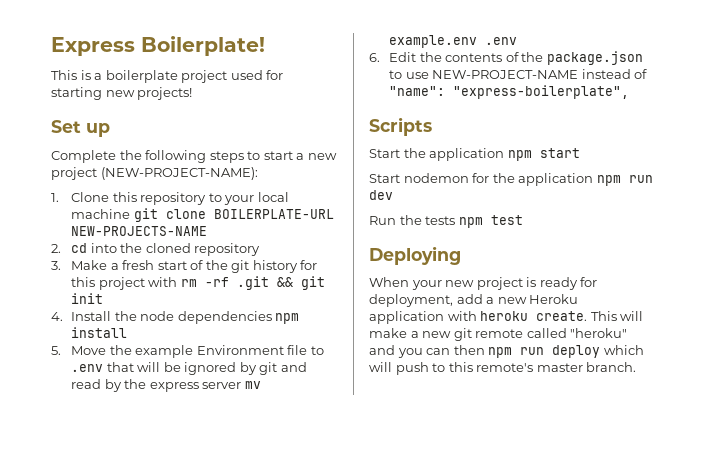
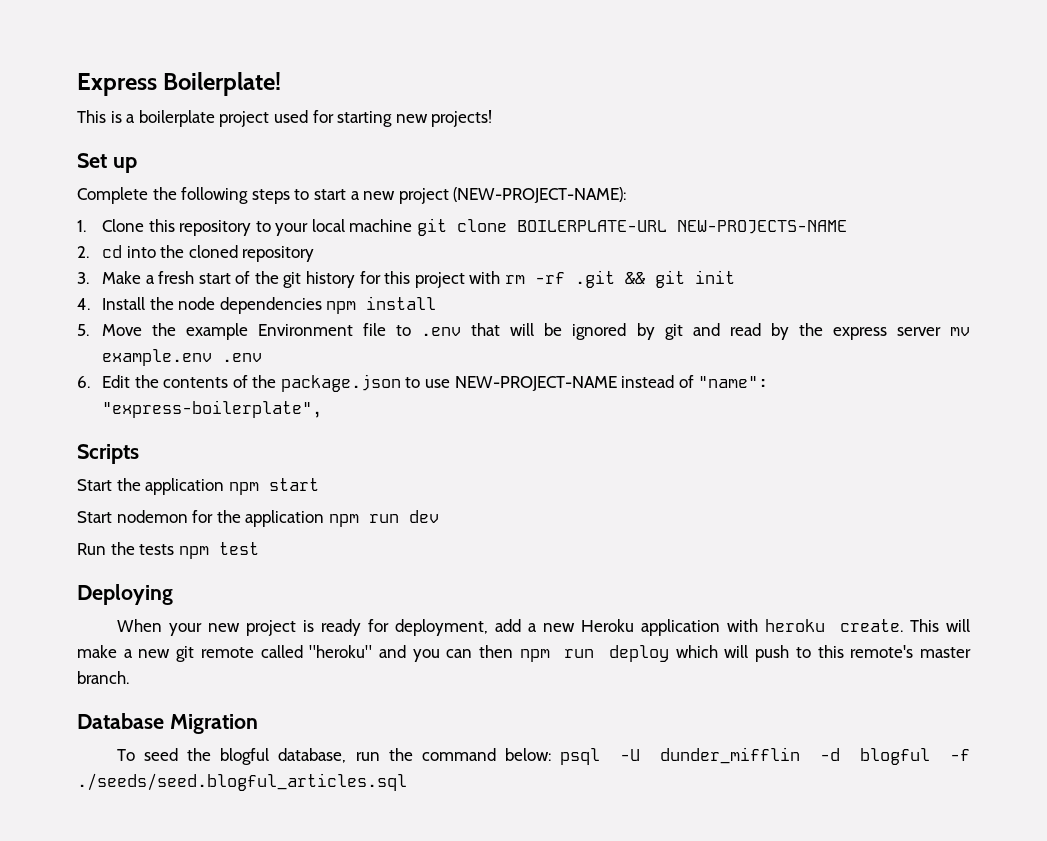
+ Database Migration
+ To seed the blogful database, run the command below: psql -U dunder_mifflin -d blogful -f ./seeds/seed.blogful_articles.sql

